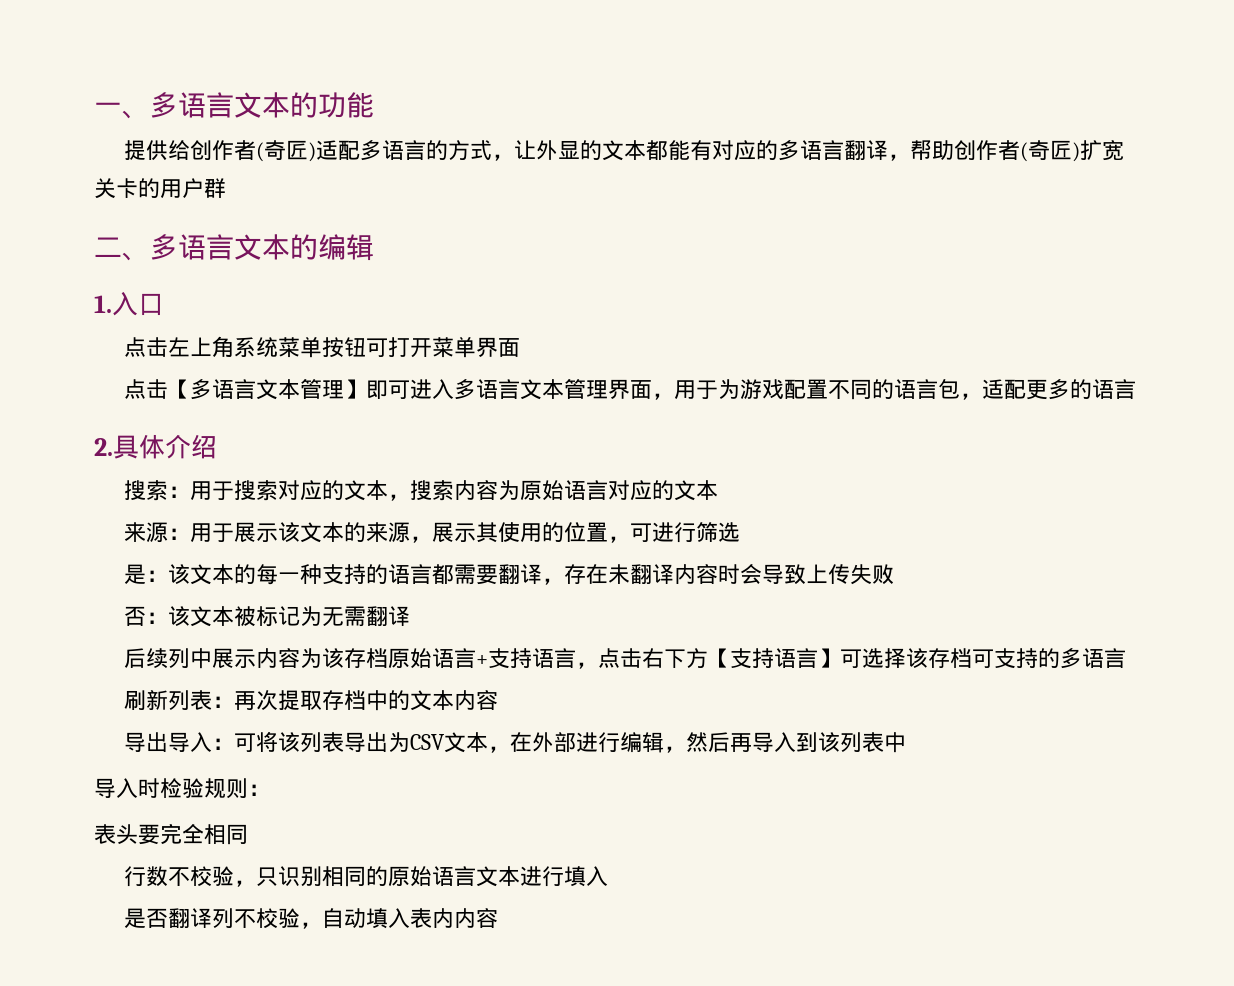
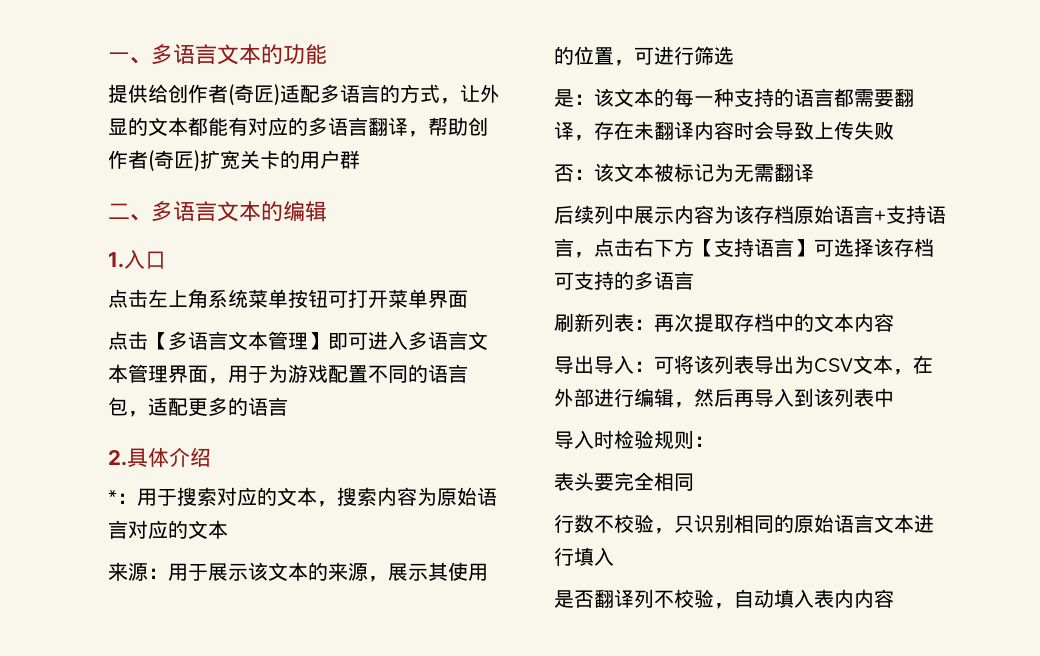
- 搜索：用于搜索对应的文本，搜索内容为原始语言对应的文本
+ *：用于搜索对应的文本，搜索内容为原始语言对应的文本

